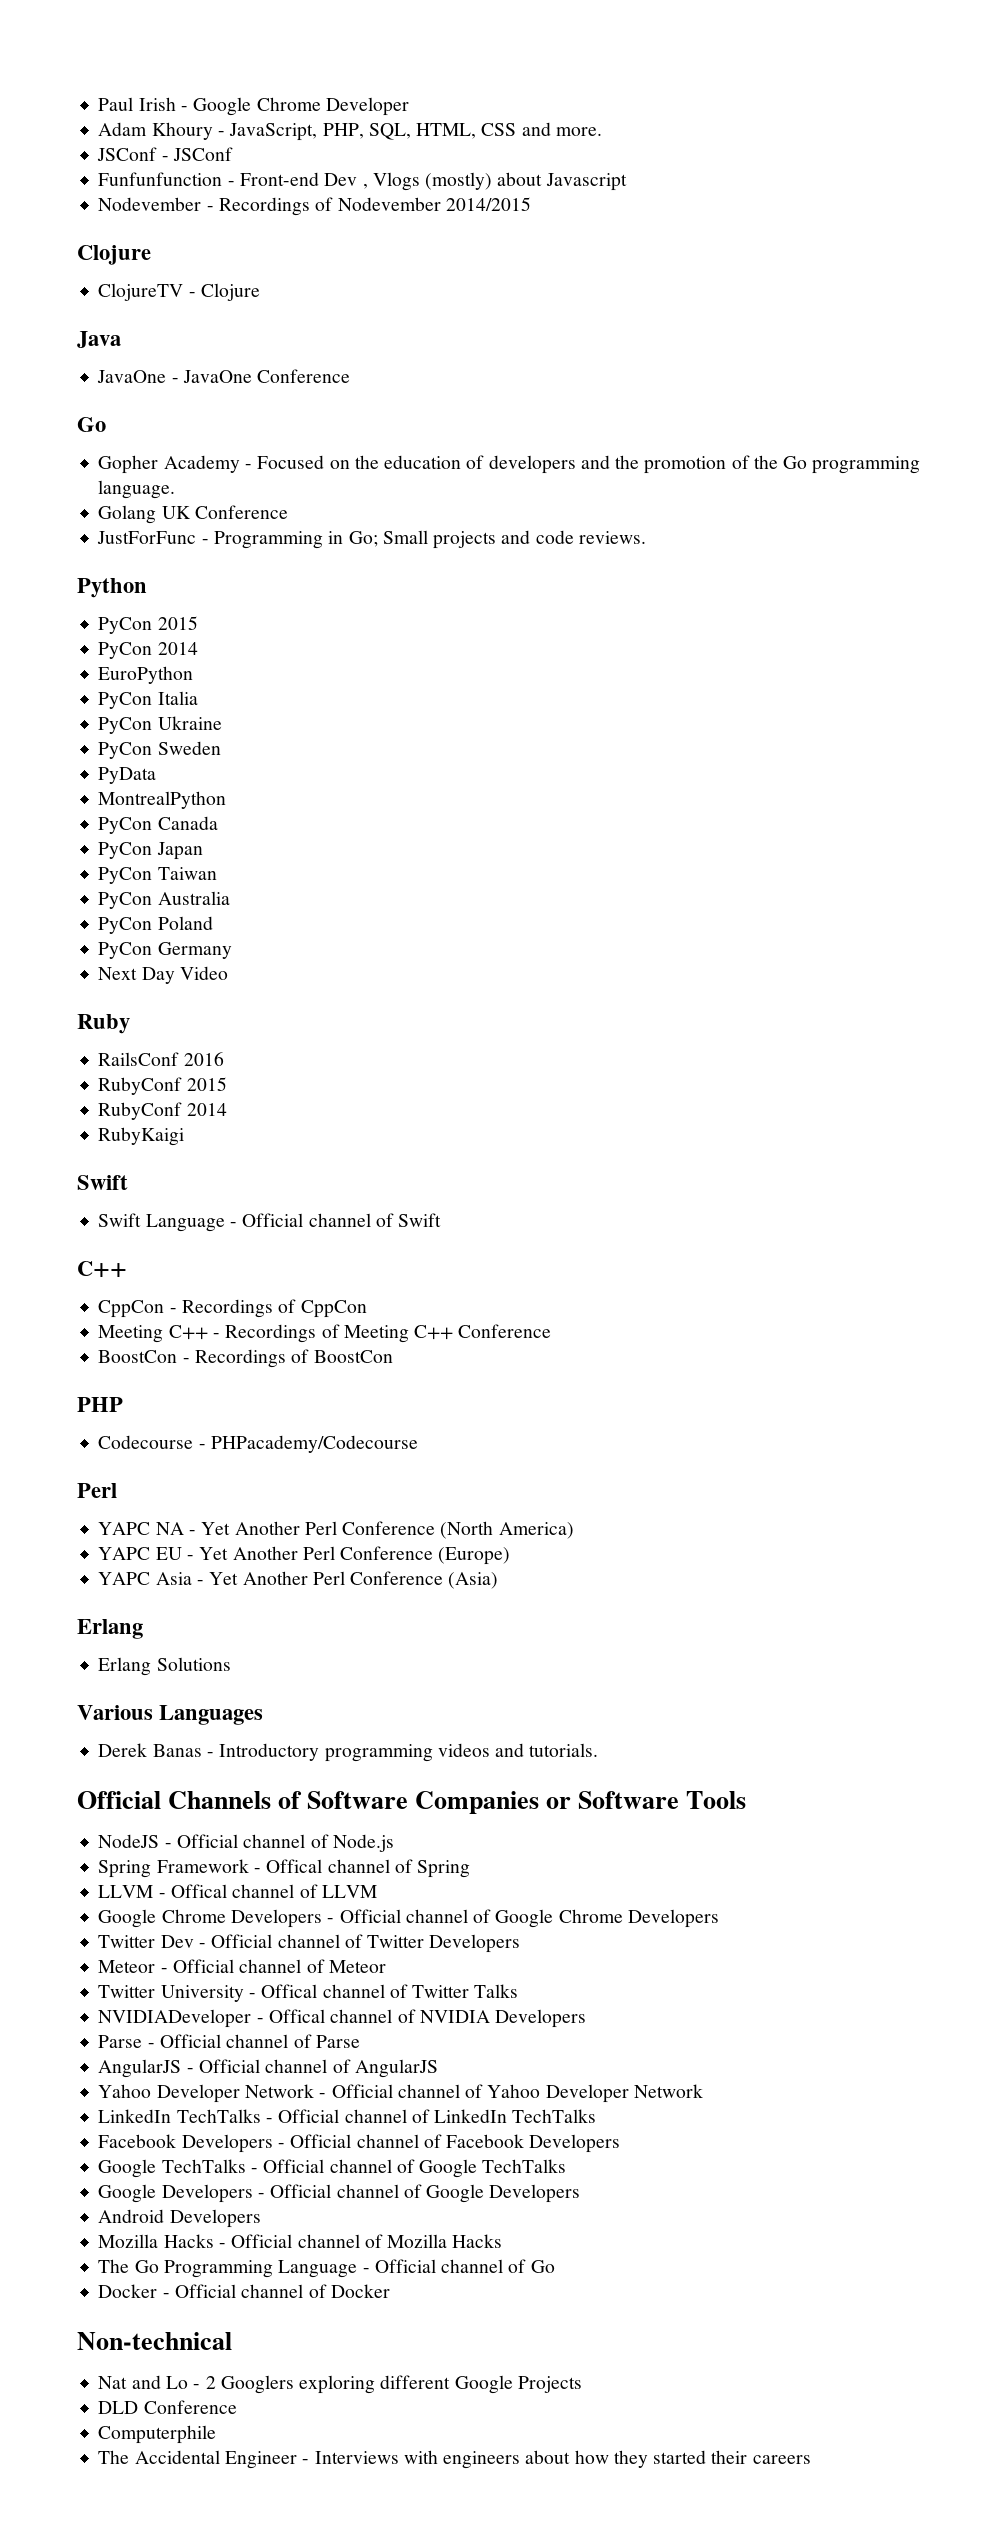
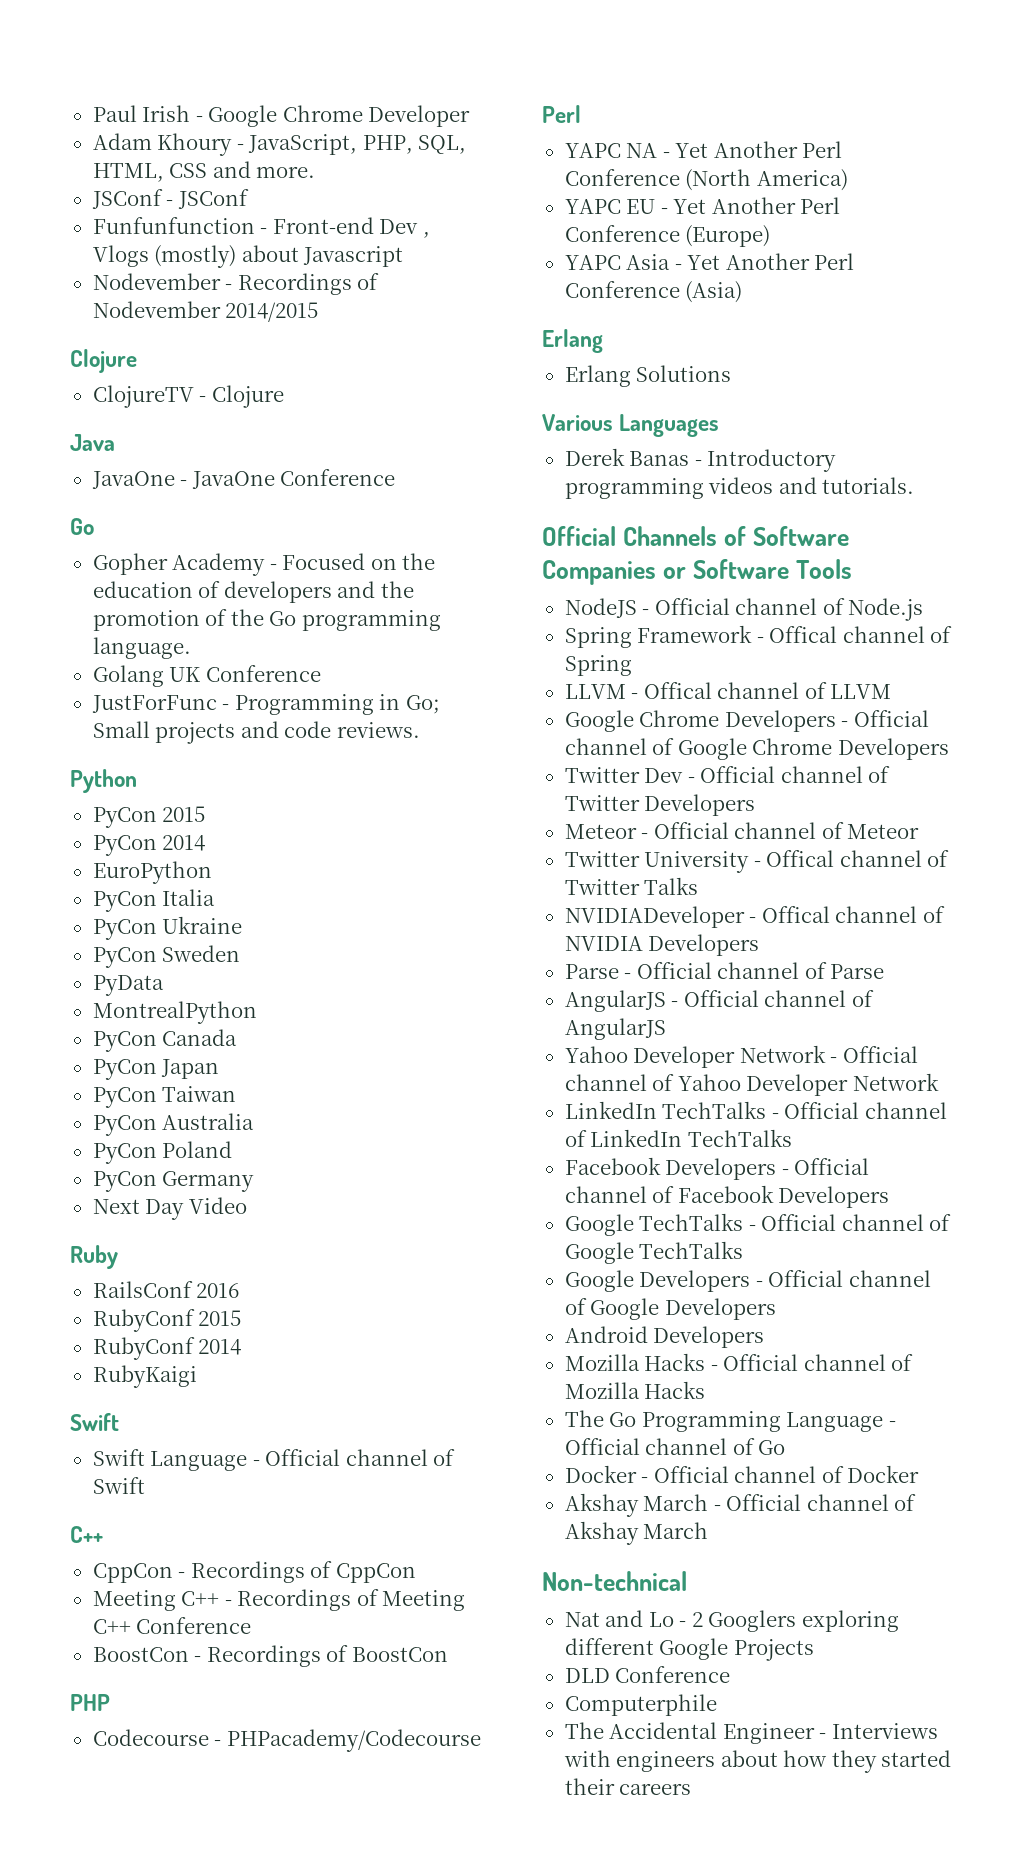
+ Akshay March - Official channel of Akshay March

